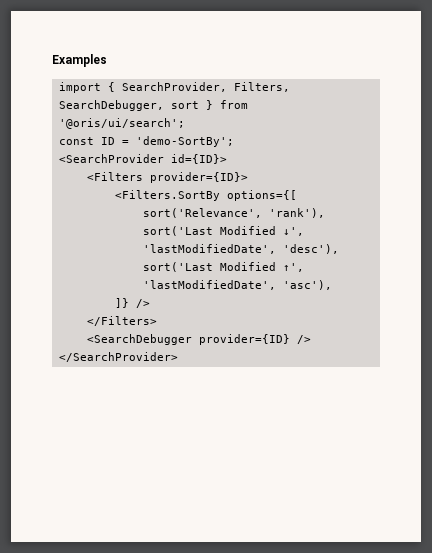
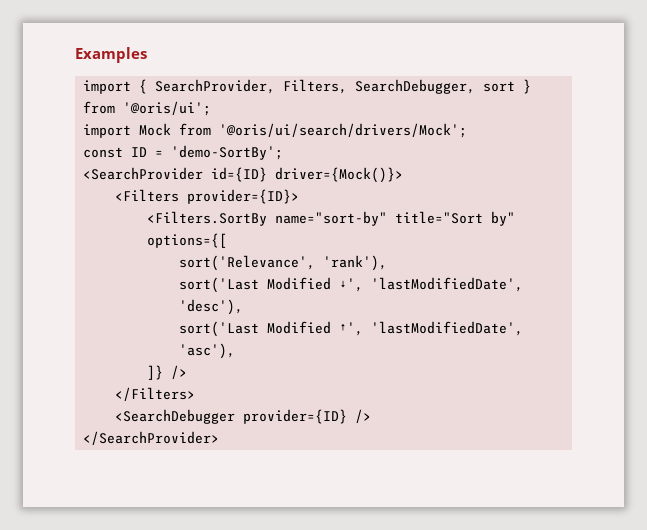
- import { SearchProvider, Filters, SearchDebugger, sort } from '@oris/ui/search';
+ import { SearchProvider, Filters, SearchDebugger, sort } from '@oris/ui';
+ import Mock from '@oris/ui/search/drivers/Mock';
- <SearchProvider id={ID}>
+ <SearchProvider id={ID} driver={Mock()}>
- <Filters.SortBy options={[
+ <Filters.SortBy name="sort-by" title="Sort by" options={[

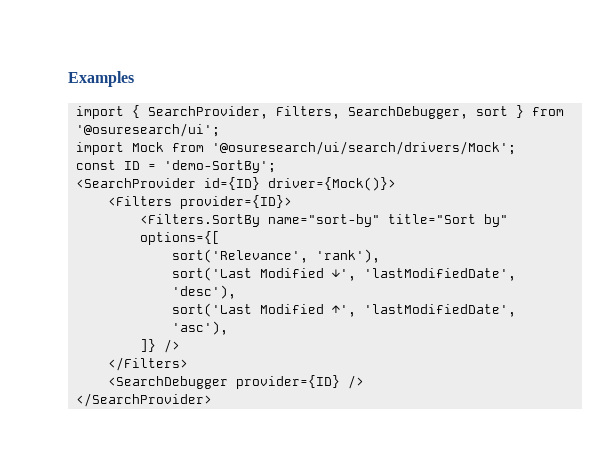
- import { SearchProvider, Filters, SearchDebugger, sort } from '@oris/ui';
+ import { SearchProvider, Filters, SearchDebugger, sort } from '@osuresearch/ui';
- import Mock from '@oris/ui/search/drivers/Mock';
+ import Mock from '@osuresearch/ui/search/drivers/Mock';

